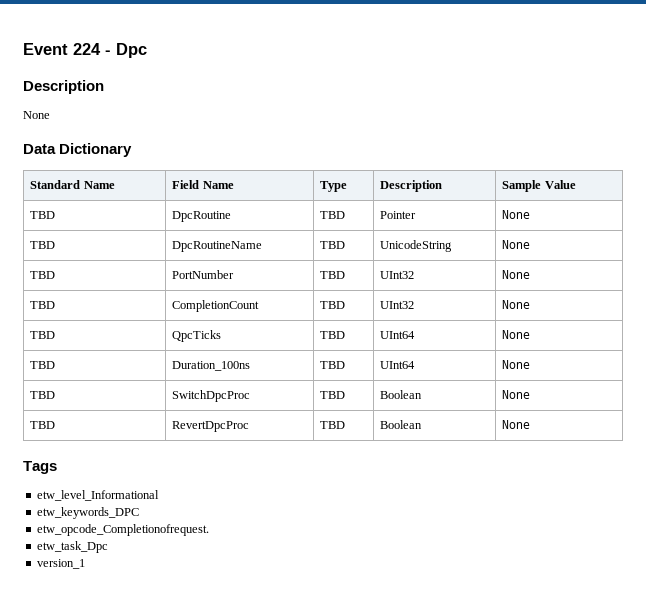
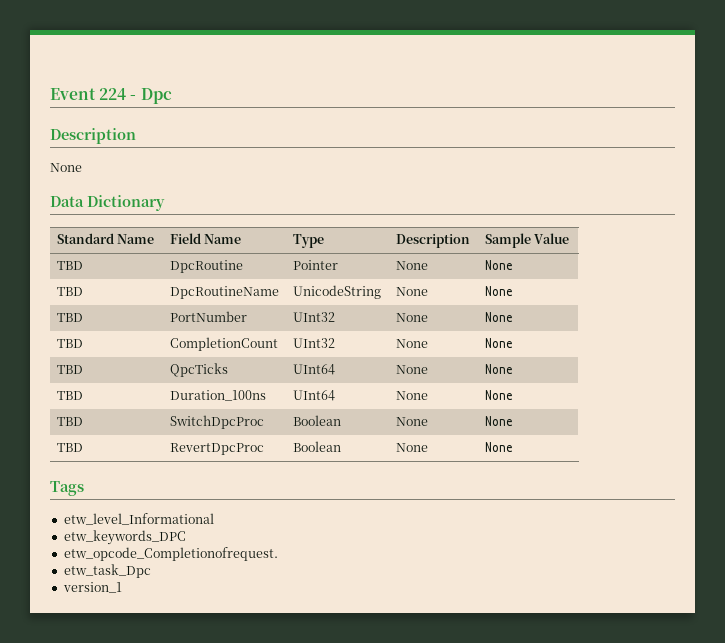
- TBD | DpcRoutine | TBD | Pointer | None
+ TBD | DpcRoutine | Pointer | None | None
- TBD | DpcRoutineName | TBD | UnicodeString | None
+ TBD | DpcRoutineName | UnicodeString | None | None
- TBD | PortNumber | TBD | UInt32 | None
+ TBD | PortNumber | UInt32 | None | None
- TBD | CompletionCount | TBD | UInt32 | None
+ TBD | CompletionCount | UInt32 | None | None
- TBD | QpcTicks | TBD | UInt64 | None
+ TBD | QpcTicks | UInt64 | None | None
- TBD | Duration_100ns | TBD | UInt64 | None
+ TBD | Duration_100ns | UInt64 | None | None
- TBD | SwitchDpcProc | TBD | Boolean | None
+ TBD | SwitchDpcProc | Boolean | None | None
- TBD | RevertDpcProc | TBD | Boolean | None
+ TBD | RevertDpcProc | Boolean | None | None

